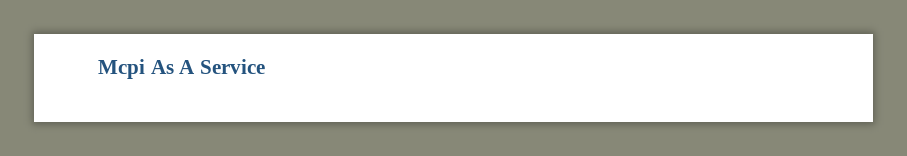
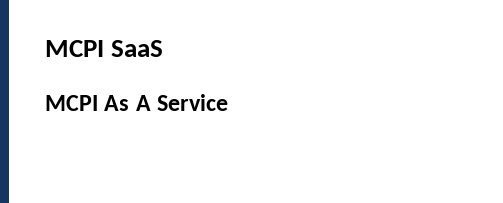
- Mcpi As A Service
+ MCPI SaaS
+ MCPI As A Service

